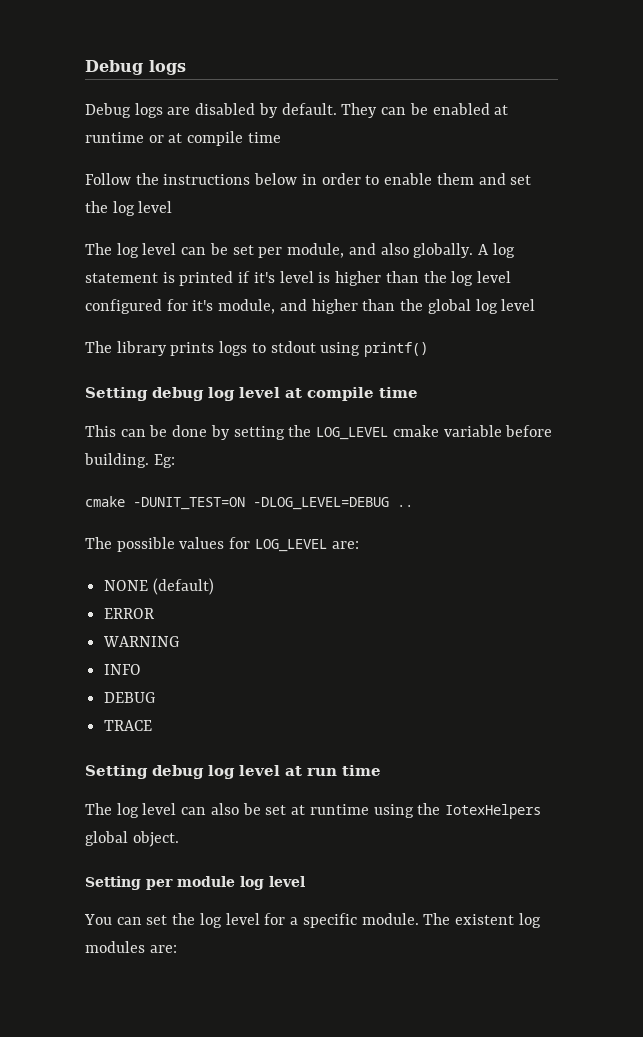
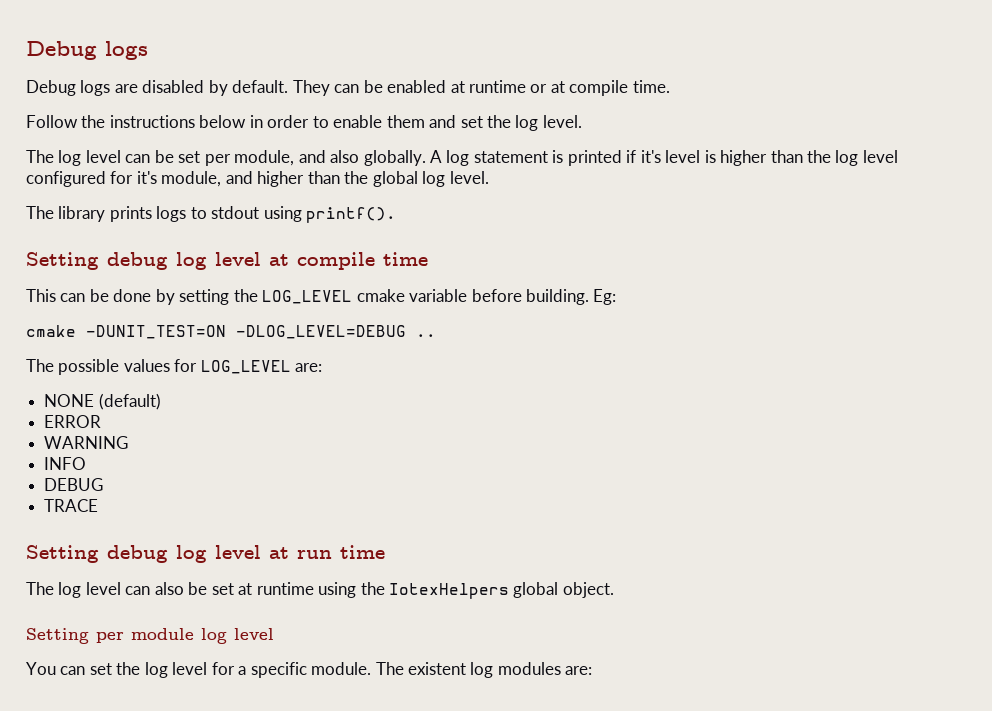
- They can be enabled at runtime or at compile time
+ They can be enabled at runtime or at compile time.
- Follow the instructions below in order to enable them and set the log level
+ Follow the instructions below in order to enable them and set the log level.
- A log statement is printed if it's level is higher than the log level configured for it's module, and higher than the global log level
+ A log statement is printed if it's level is higher than the log level configured for it's module, and higher than the global log level.
- The library prints logs to stdout using printf()
+ The library prints logs to stdout using printf().

